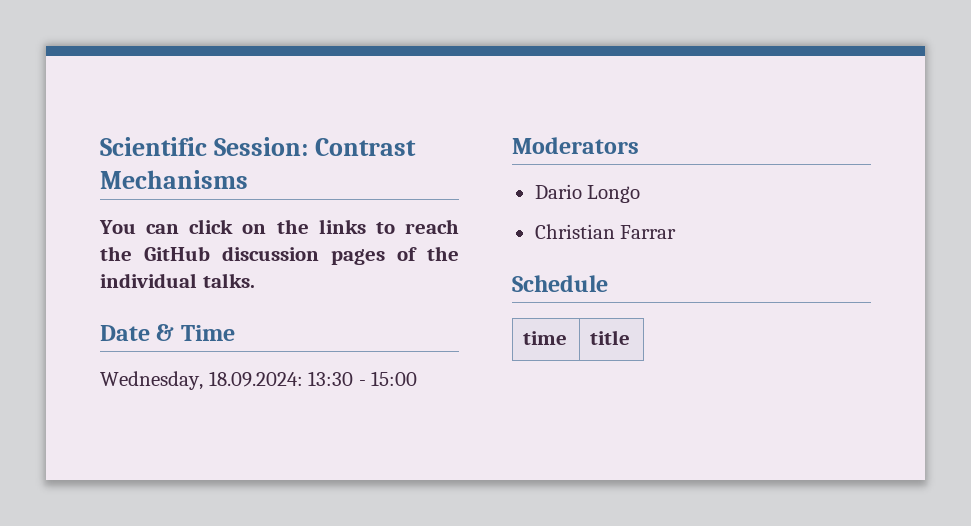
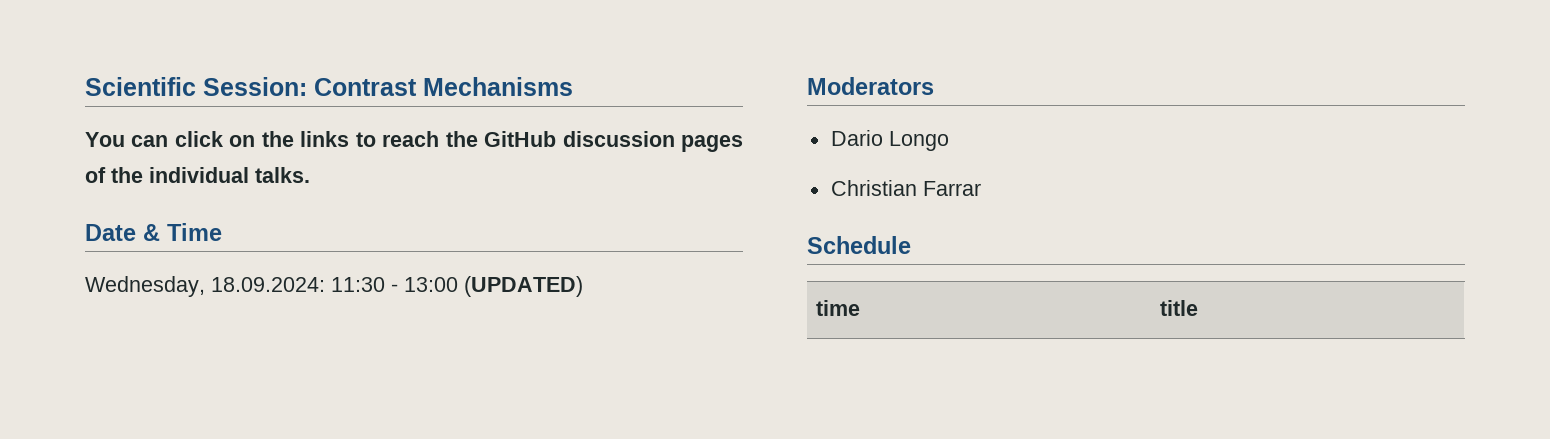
- Wednesday, 18.09.2024: 13:30 - 15:00
+ Wednesday, 18.09.2024: 11:30 - 13:00 (UPDATED)

